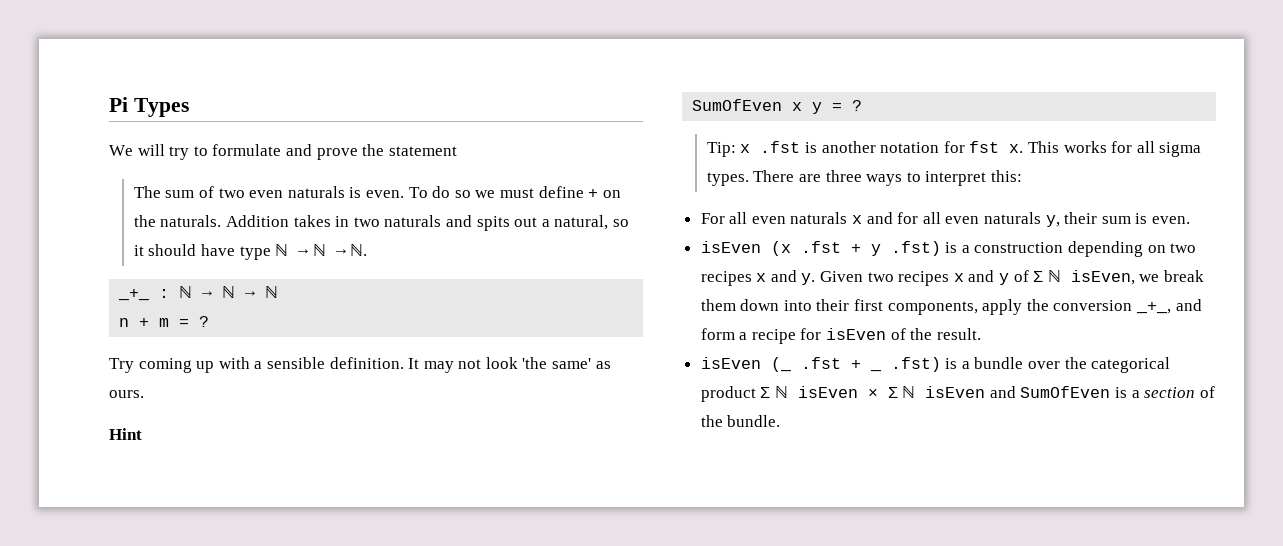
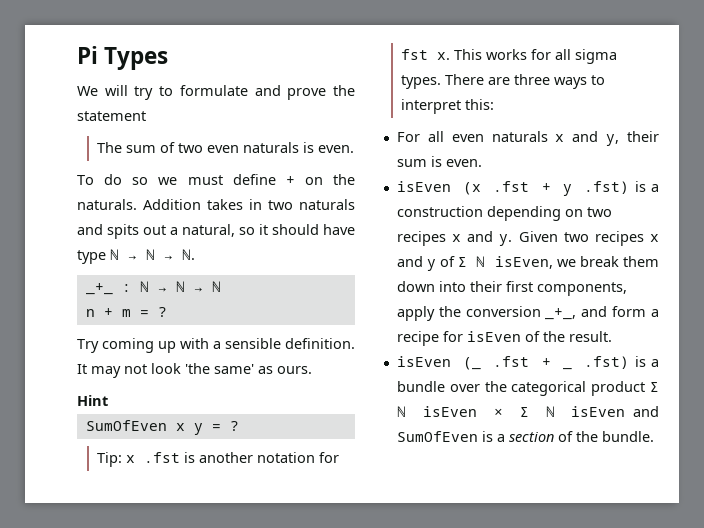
- The sum of two even naturals is even. To do so we must define + on the naturals.
+ The sum of two even naturals is even.
+ To do so we must define + on the naturals.
- For all even naturals x and for all even naturals y, their sum is even.
+ For all even naturals x and y, their sum is even.

